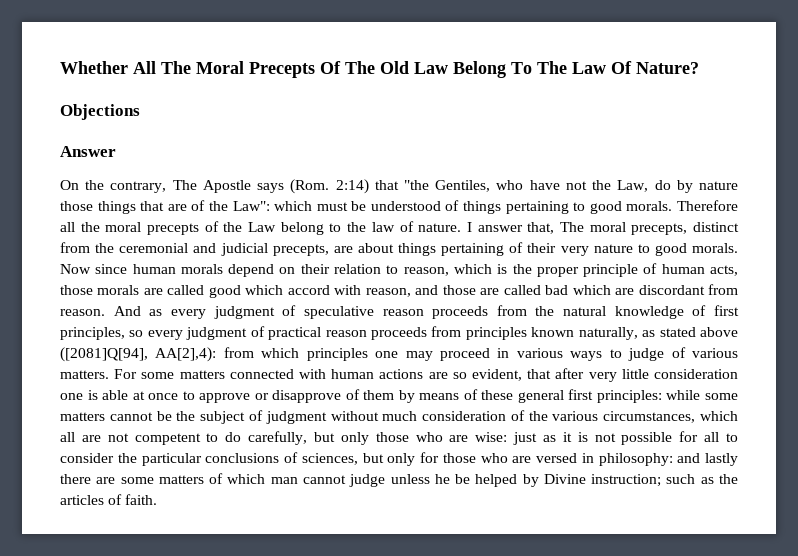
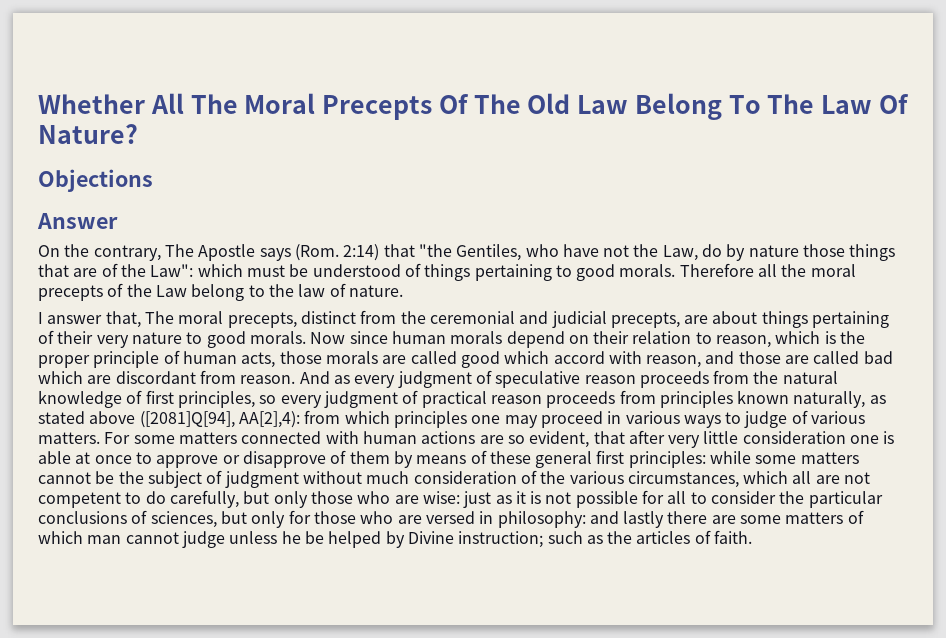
- Therefore all the moral precepts of the Law belong to the law of nature. I answer that, The moral precepts, distinct from the ceremonial and judicial precepts, are about things pertaining of their very nature to good morals.
+ Therefore all the moral precepts of the Law belong to the law of nature.
+ I answer that, The moral precepts, distinct from the ceremonial and judicial precepts, are about things pertaining of their very nature to good morals.

